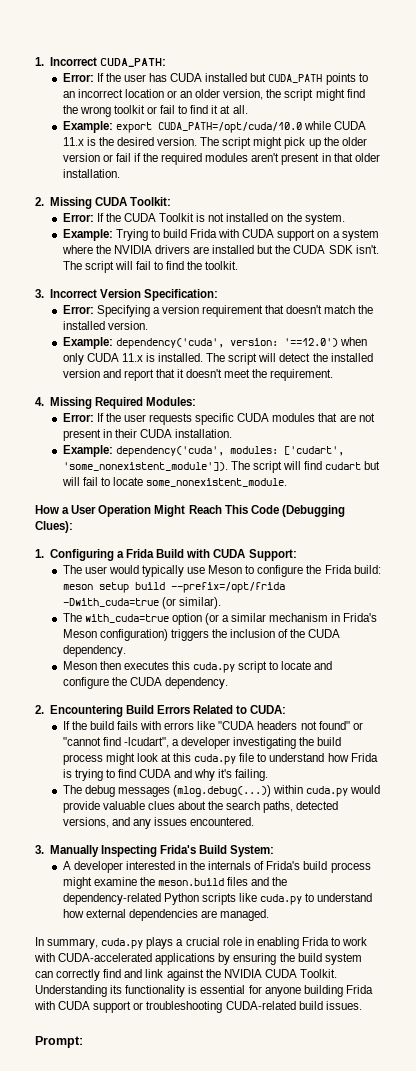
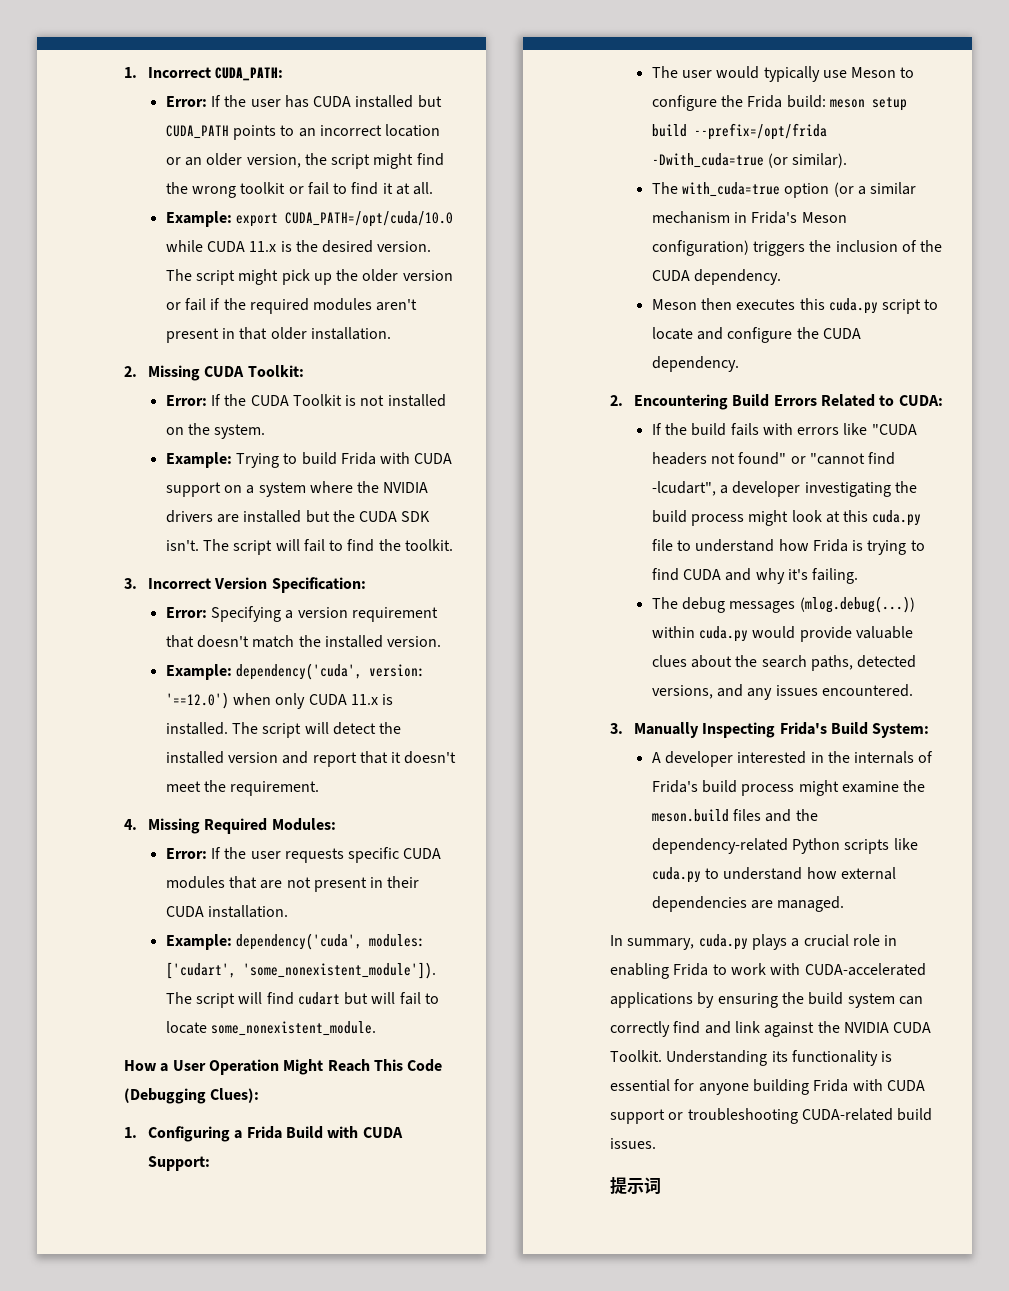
- Prompt:
+ 提示词

